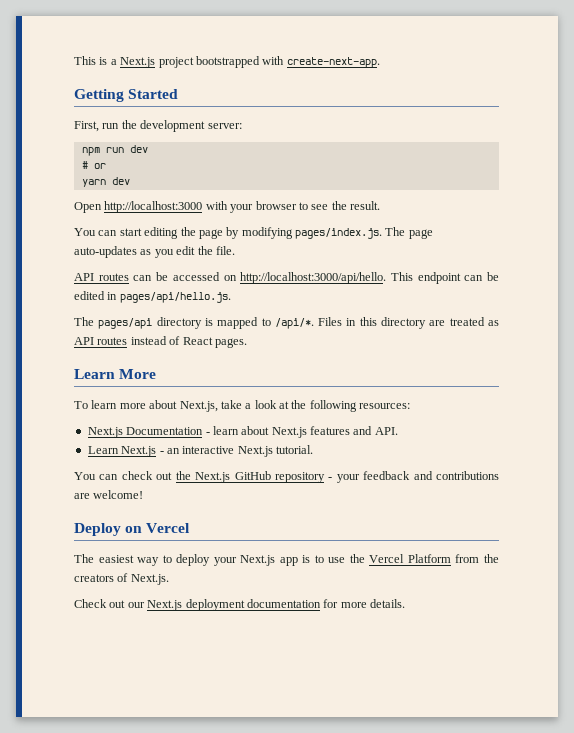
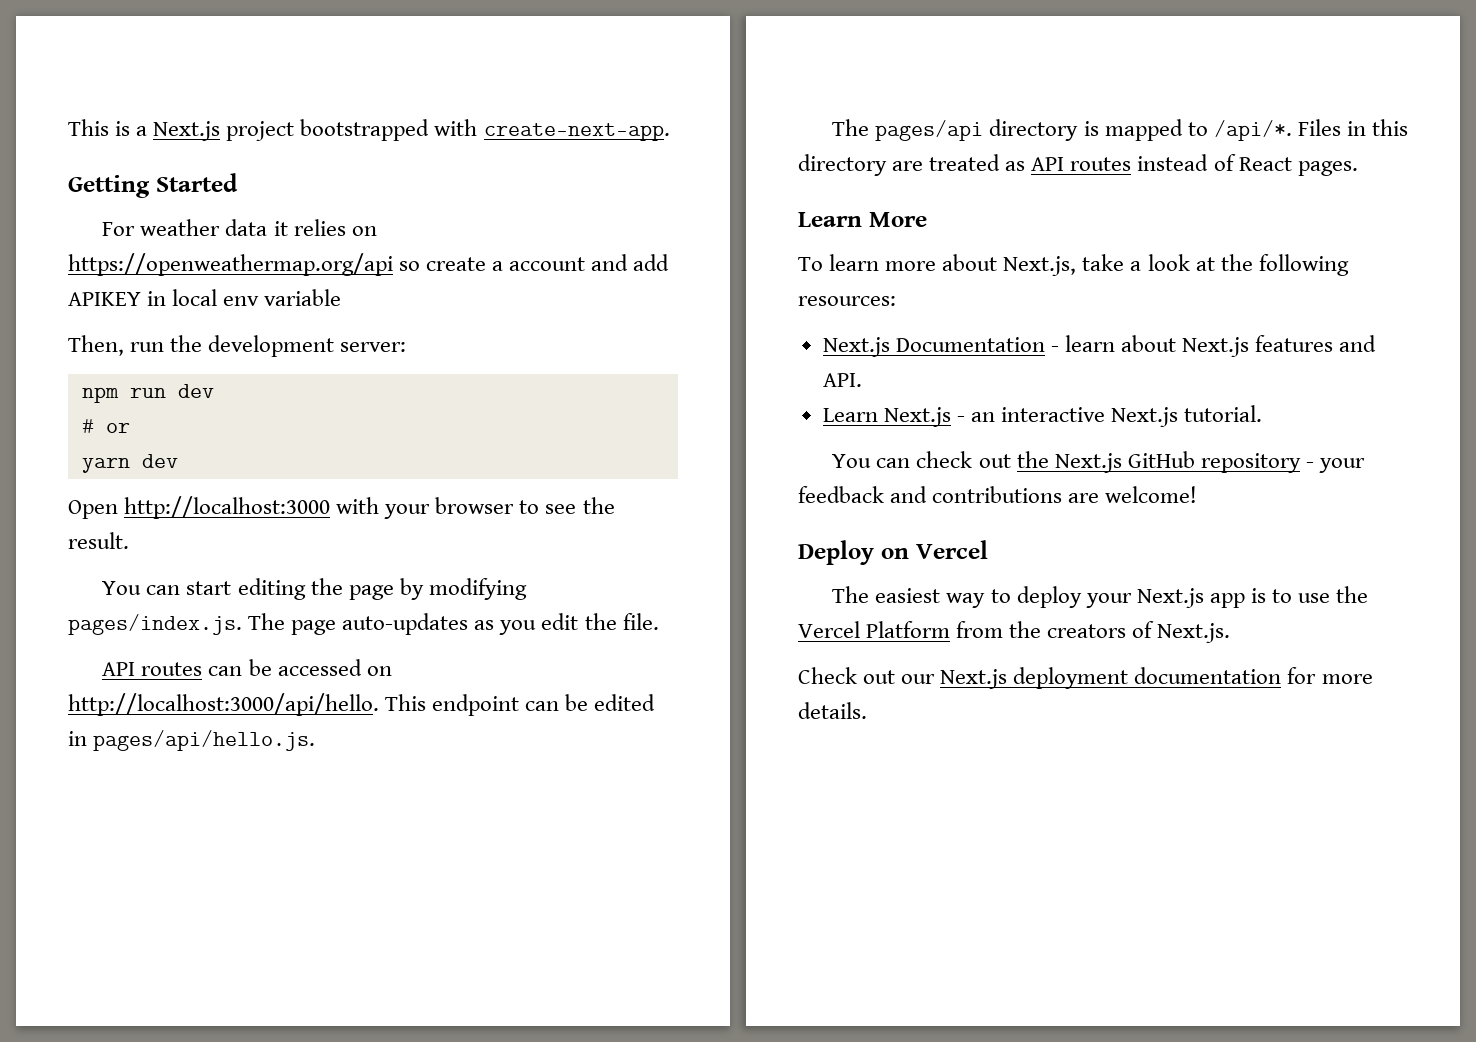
- First, run the development server:
+ For weather data it relies on https://openweathermap.org/api so create a account and add APIKEY in local env variable
+ Then, run the development server:

